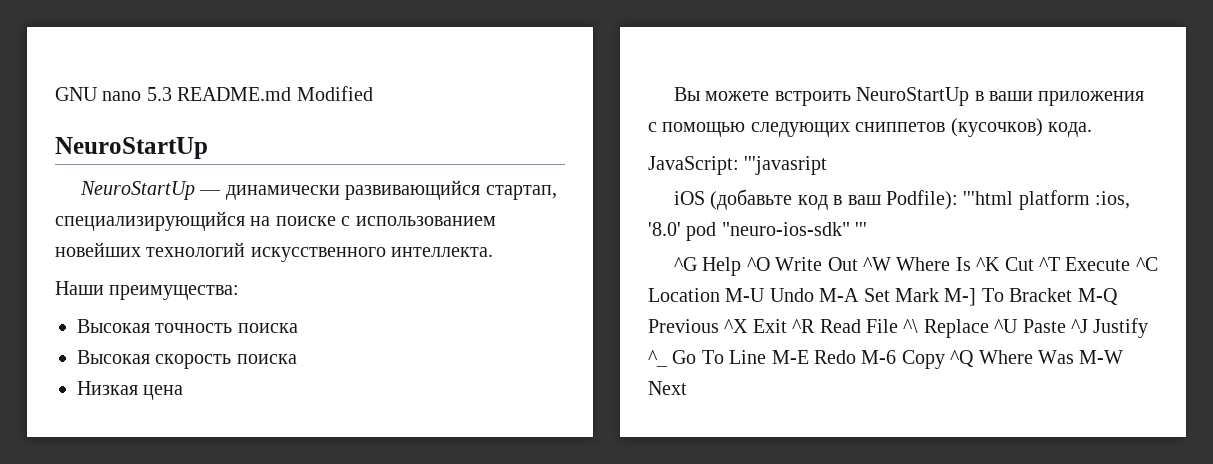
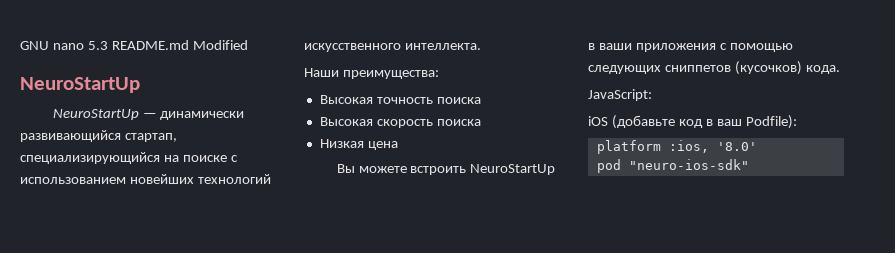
- JavaScript: '''javasript
+ JavaScript:
- iOS (добавьте код в ваш Podfile): '''html platform :ios, '8.0' pod "neuro-ios-sdk" '''
- ^G Help ^O Write Out ^W Where Is ^K Cut ^T Execute ^C Location M-U Undo M-A Set Mark M-] To Bracket M-Q Previous ^X Exit ^R Read File ^\ Replace ^U Paste ^J Justify ^_ Go To Line M-E Redo M-6 Copy ^Q Where Was M-W Next
+ iOS (добавьте код в ваш Podfile):
+ platform :ios, '8.0'
+ pod "neuro-ios-sdk"

